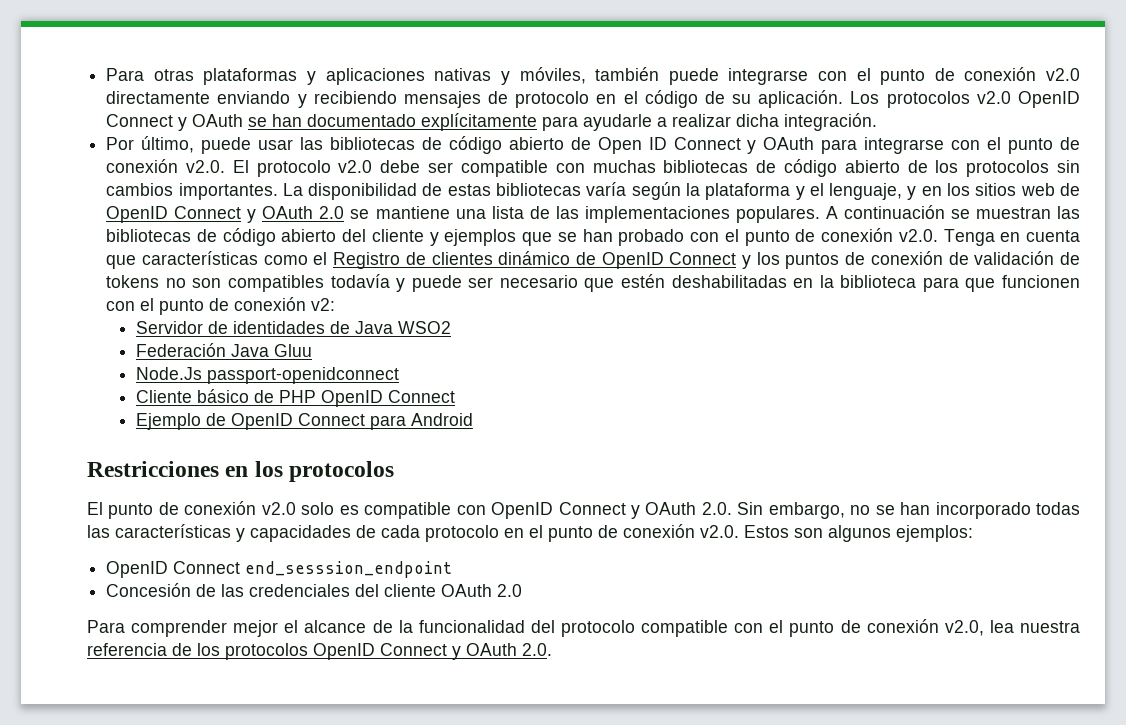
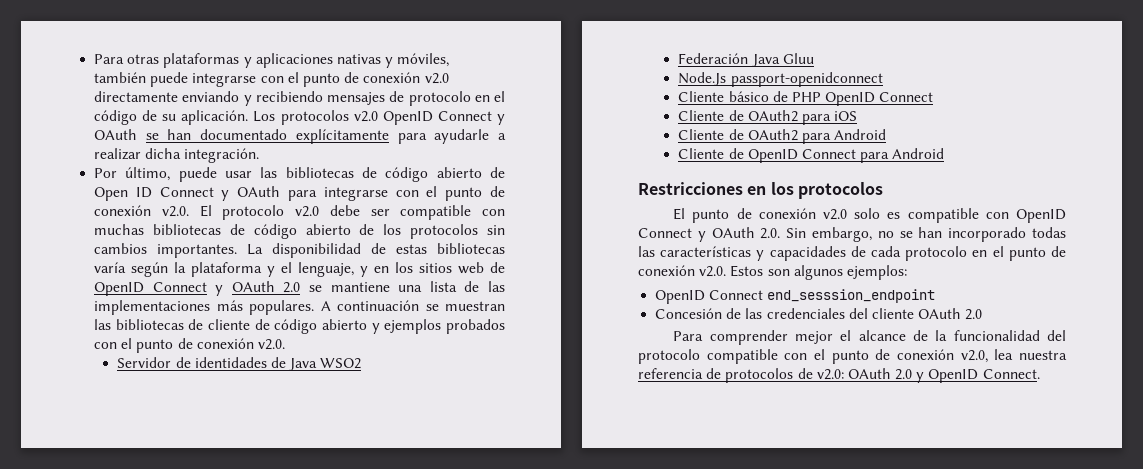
- La disponibilidad de estas bibliotecas varía según la plataforma y el lenguaje, y en los sitios web de OpenID Connect y OAuth 2.0 se mantiene una lista de las implementaciones populares.
+ La disponibilidad de estas bibliotecas varía según la plataforma y el lenguaje, y en los sitios web de OpenID Connect y OAuth 2.0 se mantiene una lista de las implementaciones más populares.
- A continuación se muestran las bibliotecas de código abierto del cliente y ejemplos que se han probado con el punto de conexión v2.0. Tenga en cuenta que características como el Registro de clientes dinámico de OpenID Connect y los puntos de conexión de validación de tokens no son compatibles todavía y puede ser necesario que estén deshabilitadas en la biblioteca para que funcionen con el punto de conexión v2:
+ A continuación se muestran las bibliotecas de cliente de código abierto y ejemplos probados con el punto de conexión v2.0.
- Ejemplo de OpenID Connect para Android
+ Cliente de OAuth2 para iOS
+ Cliente de OAuth2 para Android
+ Cliente de OpenID Connect para Android
- Para comprender mejor el alcance de la funcionalidad del protocolo compatible con el punto de conexión v2.0, lea nuestra referencia de los protocolos OpenID Connect y OAuth 2.0.
+ Para comprender mejor el alcance de la funcionalidad del protocolo compatible con el punto de conexión v2.0, lea nuestra referencia de protocolos de v2.0: OAuth 2.0 y OpenID Connect.

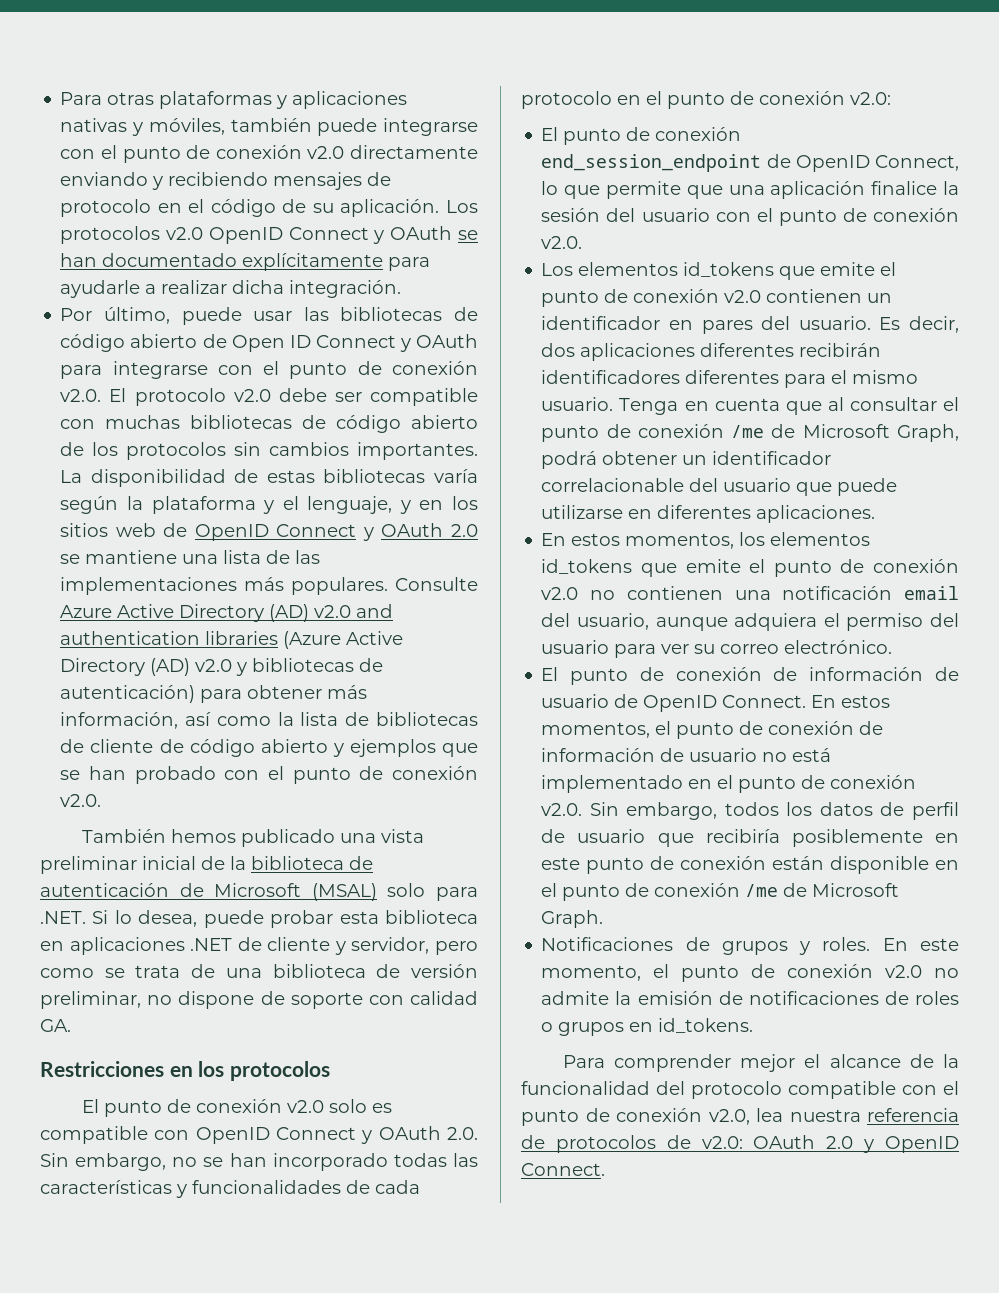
- A continuación se muestran las bibliotecas de cliente de código abierto y ejemplos probados con el punto de conexión v2.0.
- Servidor de identidades de Java WSO2
- Federación Java Gluu
- Node.Js passport-openidconnect
- Cliente básico de PHP OpenID Connect
- Cliente de OAuth2 para iOS
- Cliente de OAuth2 para Android
- Cliente de OpenID Connect para Android
+ Consulte Azure Active Directory (AD) v2.0 and authentication libraries (Azure Active Directory (AD) v2.0 y bibliotecas de autenticación) para obtener más información, así como la lista de bibliotecas de cliente de código abierto y ejemplos que se han probado con el punto de conexión v2.0.
+ También hemos publicado una vista preliminar inicial de la biblioteca de autenticación de Microsoft (MSAL) solo para .NET. Si lo desea, puede probar esta biblioteca en aplicaciones .NET de cliente y servidor, pero como se trata de una biblioteca de versión preliminar, no dispone de soporte con calidad GA.
- El punto de conexión v2.0 solo es compatible con OpenID Connect y OAuth 2.0. Sin embargo, no se han incorporado todas las características y capacidades de cada protocolo en el punto de conexión v2.0. Estos son algunos ejemplos:
- OpenID Connect end_sesssion_endpoint
- Concesión de las credenciales del cliente OAuth 2.0
+ El punto de conexión v2.0 solo es compatible con OpenID Connect y OAuth 2.0. Sin embargo, no se han incorporado todas las características y funcionalidades de cada protocolo en el punto de conexión v2.0:
+ El punto de conexión end_session_endpoint de OpenID Connect, lo que permite que una aplicación finalice la sesión del usuario con el punto de conexión v2.0.
+ Los elementos id_tokens que emite el punto de conexión v2.0 contienen un identificador en pares del usuario. Es decir, dos aplicaciones diferentes recibirán identificadores diferentes para el mismo usuario. Tenga en cuenta que al consultar el punto de conexión /me de Microsoft Graph, podrá obtener un identificador correlacionable del usuario que puede utilizarse en diferentes aplicaciones.
+ En estos momentos, los elementos id_tokens que emite el punto de conexión v2.0 no contienen una notificación email del usuario, aunque adquiera el permiso del usuario para ver su correo electrónico.
+ El punto de conexión de información de usuario de OpenID Connect. En estos momentos, el punto de conexión de información de usuario no está implementado en el punto de conexión v2.0. Sin embargo, todos los datos de perfil de usuario que recibiría posiblemente en este punto de conexión están disponible en el punto de conexión /me de Microsoft Graph.
+ Notificaciones de grupos y roles. En este momento, el punto de conexión v2.0 no admite la emisión de notificaciones de roles o grupos en id_tokens.

